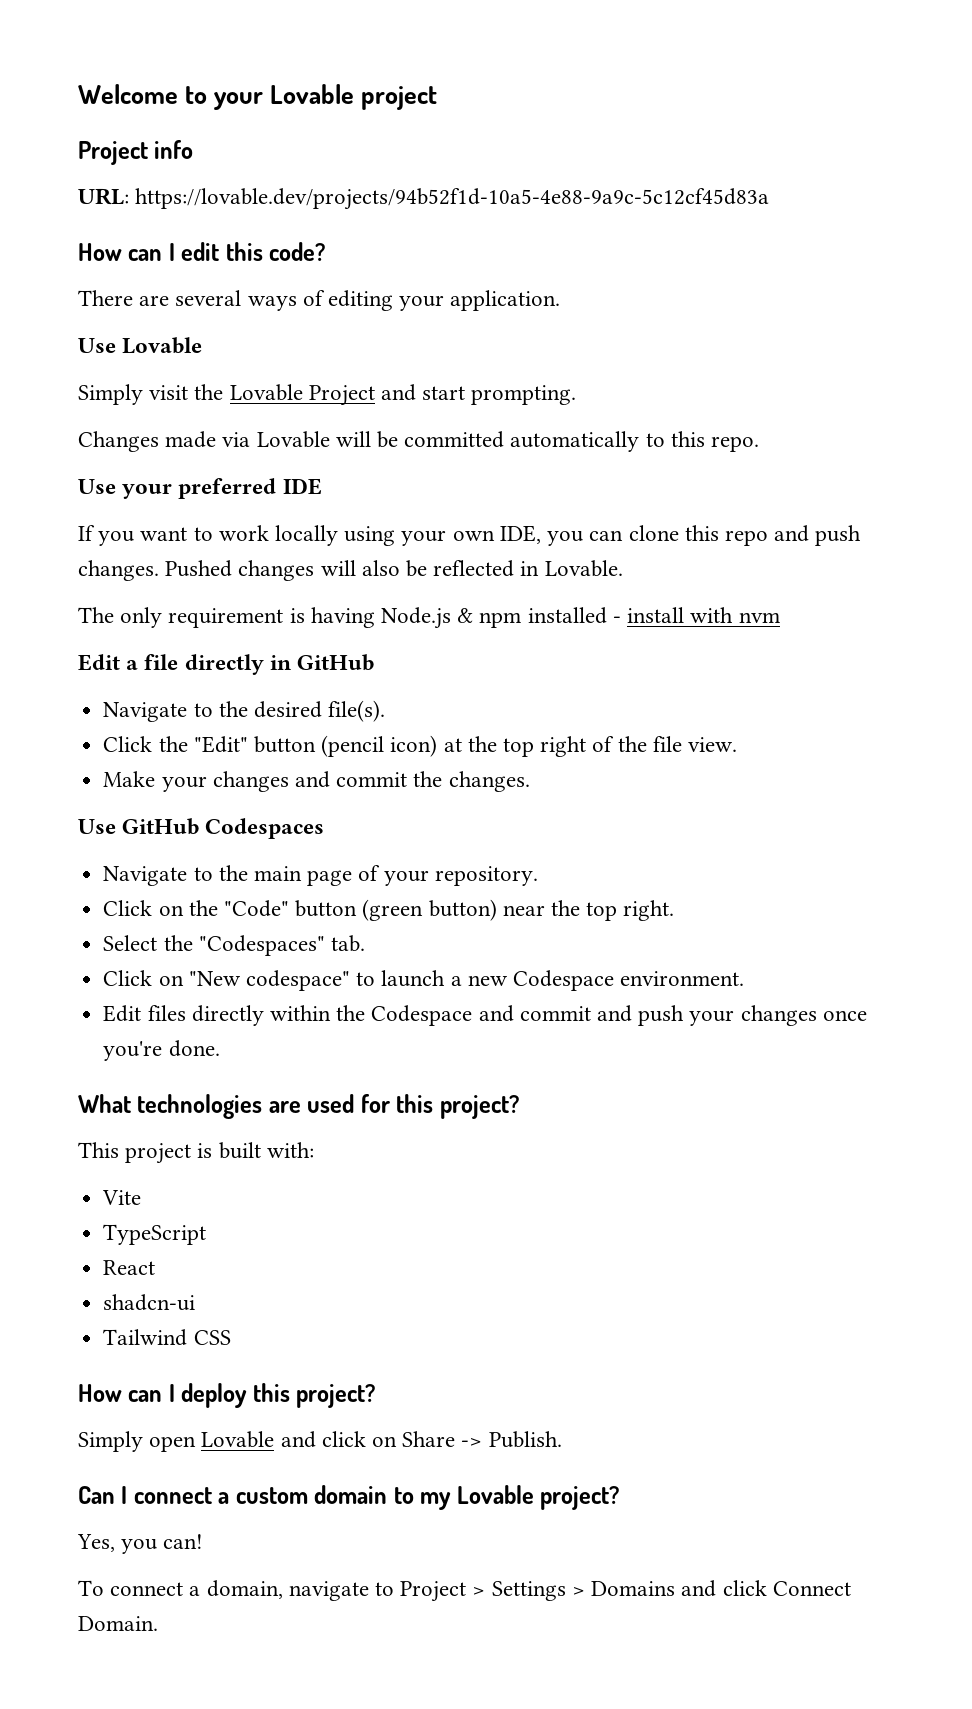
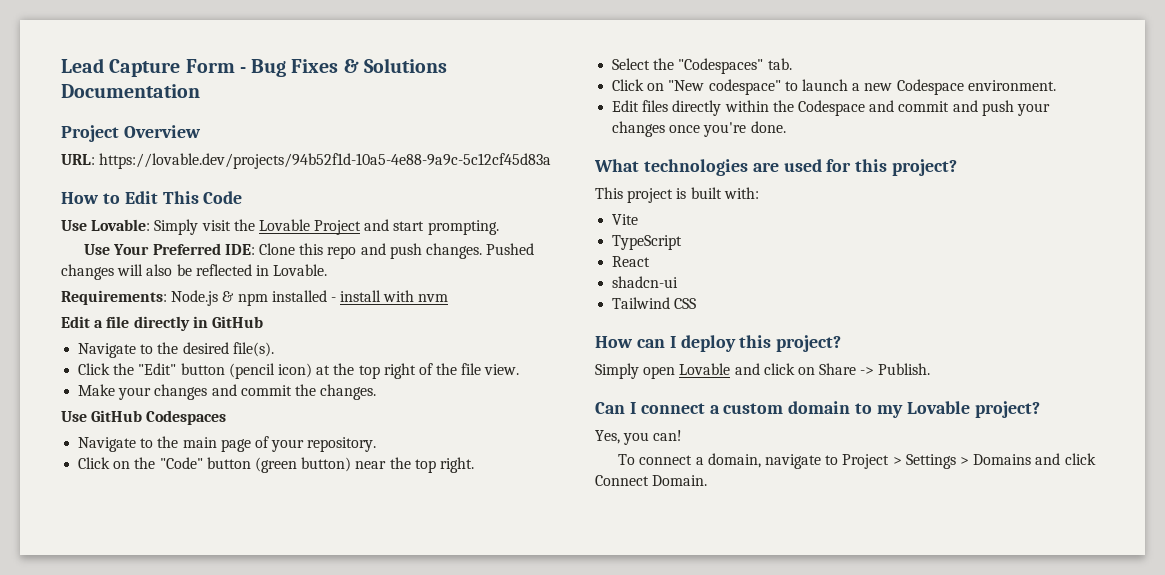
- Welcome to your Lovable project
- Project info
+ Lead Capture Form - Bug Fixes & Solutions Documentation
+ Project Overview
- How can I edit this code?
- There are several ways of editing your application.
- Use Lovable
- Simply visit the Lovable Project and start prompting.
+ How to Edit This Code
+ Use Lovable: Simply visit the Lovable Project and start prompting.
- Changes made via Lovable will be committed automatically to this repo.
- Use your preferred IDE
- If you want to work locally using your own IDE, you can clone this repo and push changes.
+ Use Your Preferred IDE: Clone this repo and push changes.
- The only requirement is having Node.js & npm installed - install with nvm
+ Requirements: Node.js & npm installed - install with nvm

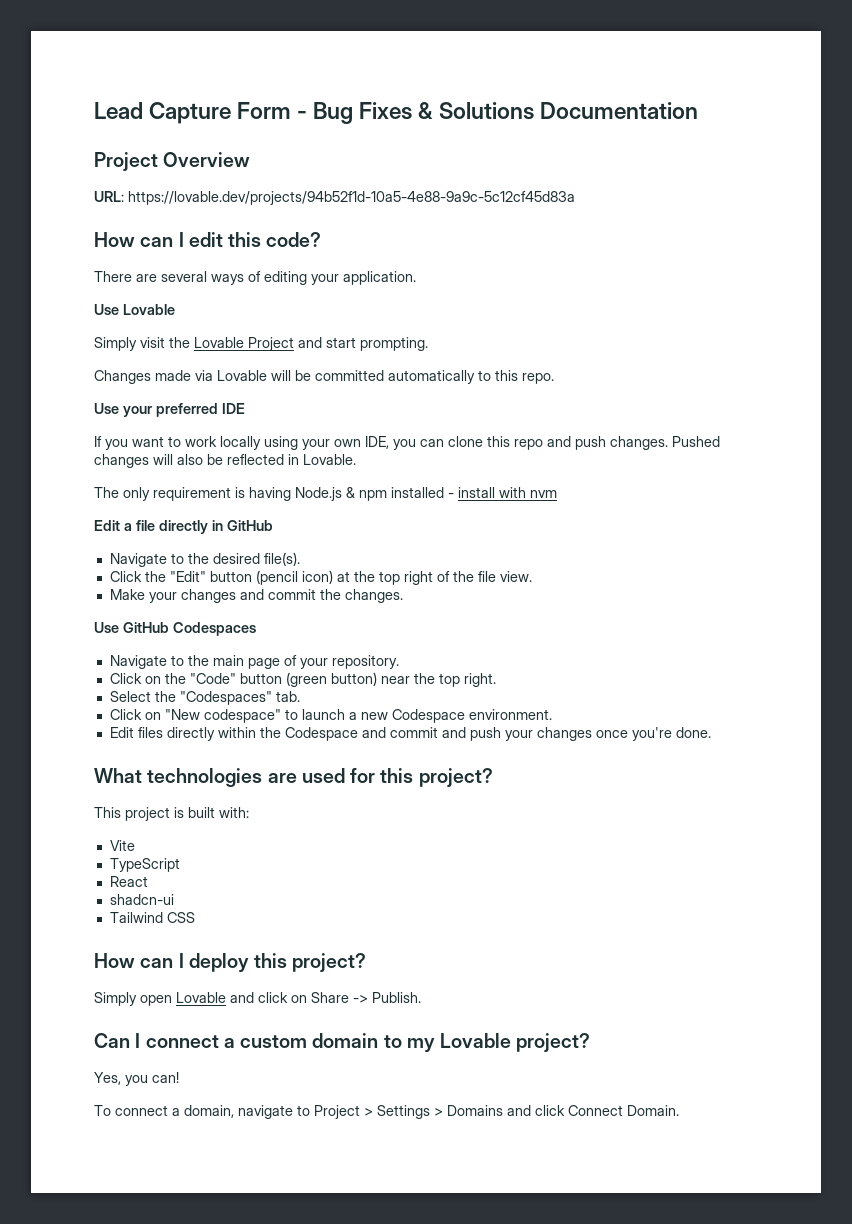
- How to Edit This Code
- Use Lovable: Simply visit the Lovable Project and start prompting.
+ How can I edit this code?
+ There are several ways of editing your application.
+ Use Lovable
+ Simply visit the Lovable Project and start prompting.
- Use Your Preferred IDE: Clone this repo and push changes.
+ Changes made via Lovable will be committed automatically to this repo.
+ Use your preferred IDE
+ If you want to work locally using your own IDE, you can clone this repo and push changes.
- Requirements: Node.js & npm installed - install with nvm
+ The only requirement is having Node.js & npm installed - install with nvm

